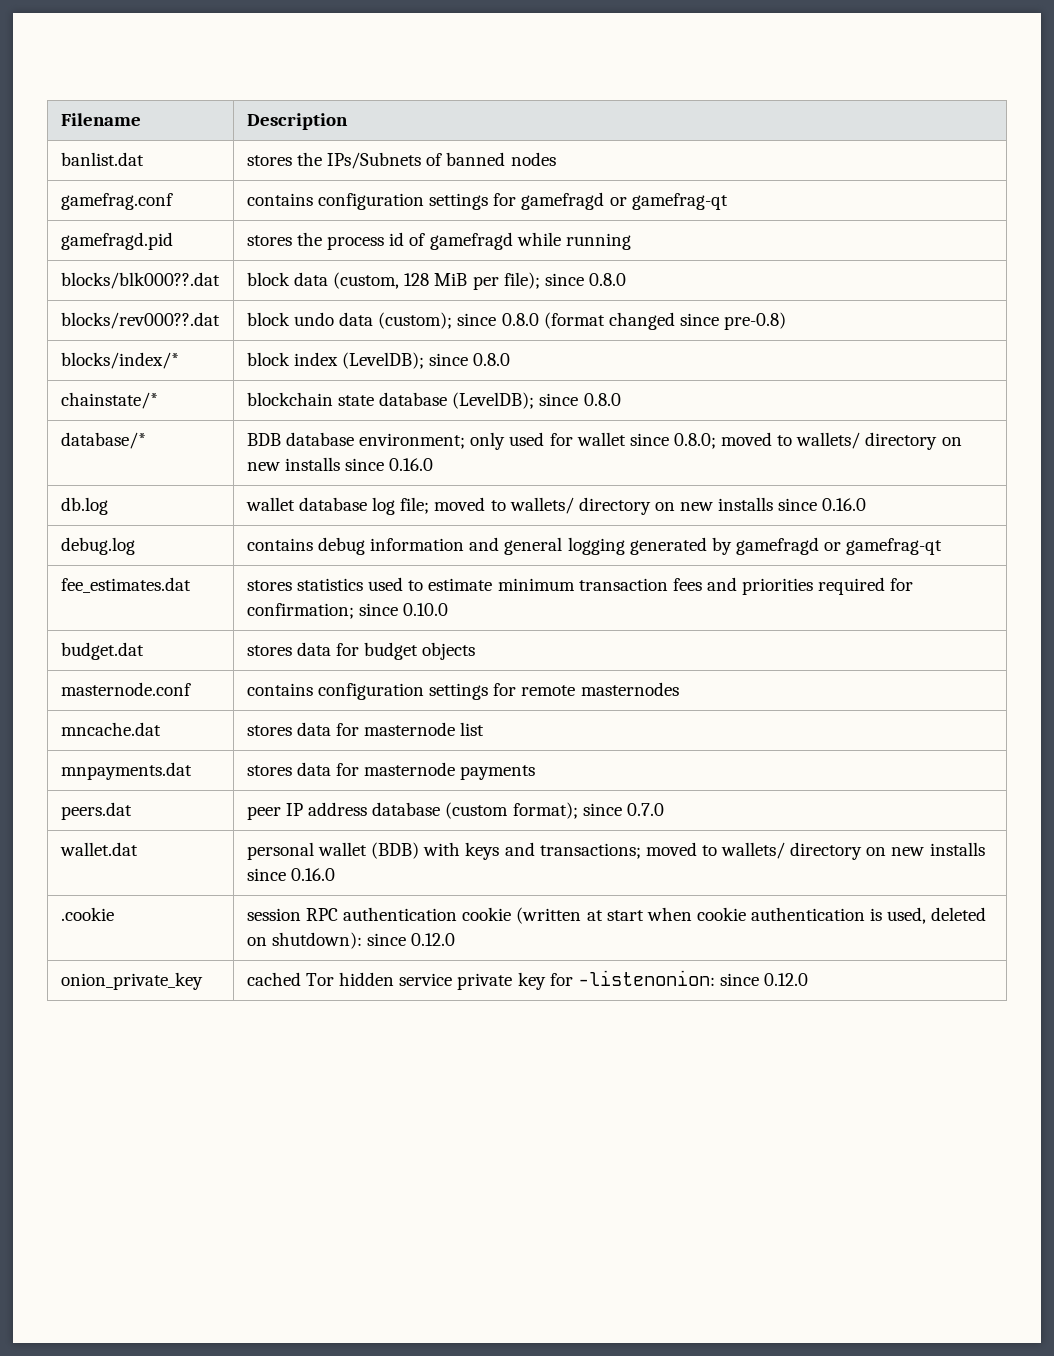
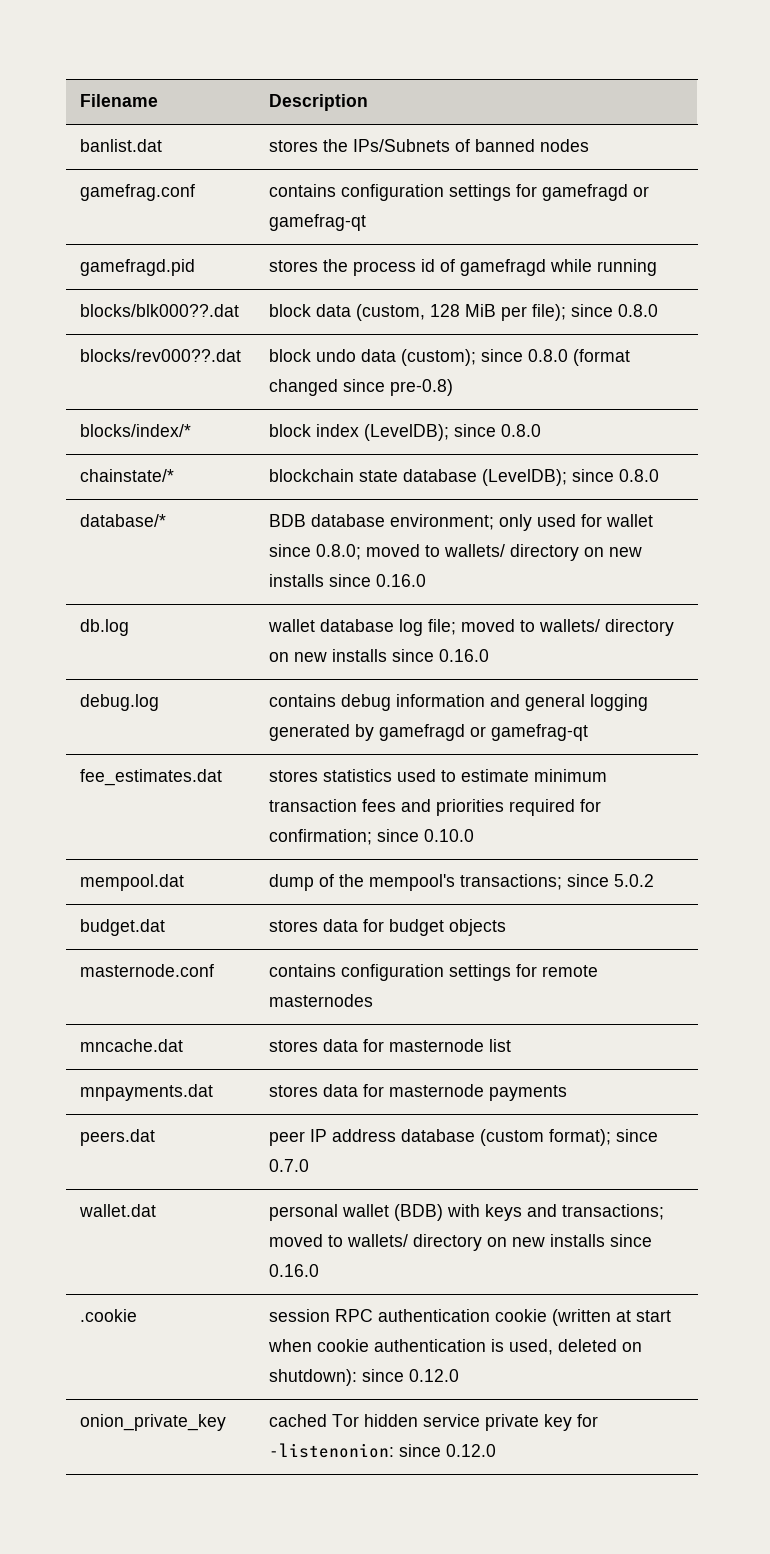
+ mempool.dat | dump of the mempool's transactions; since 5.0.2

